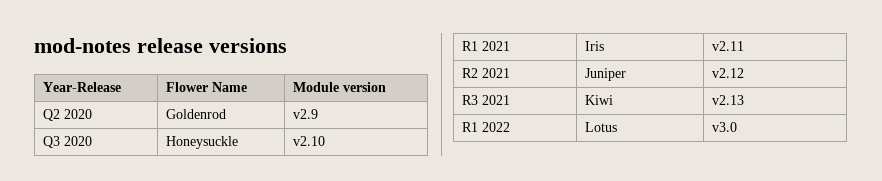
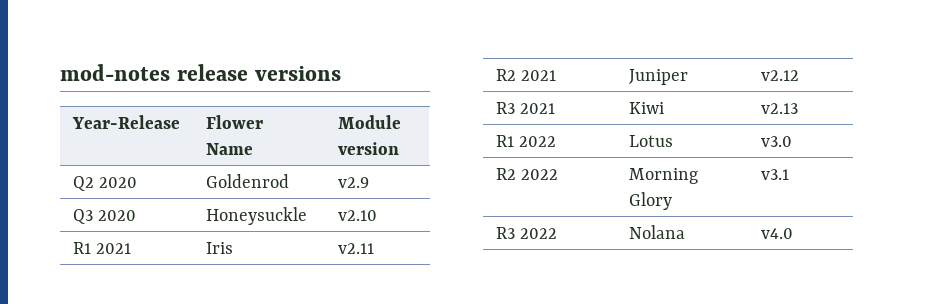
+ R2 2022 | Morning Glory | v3.1
+ R3 2022 | Nolana | v4.0

